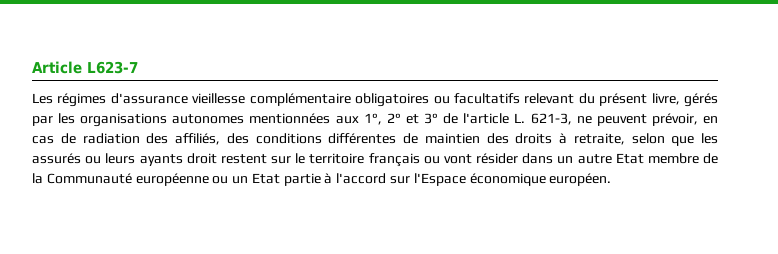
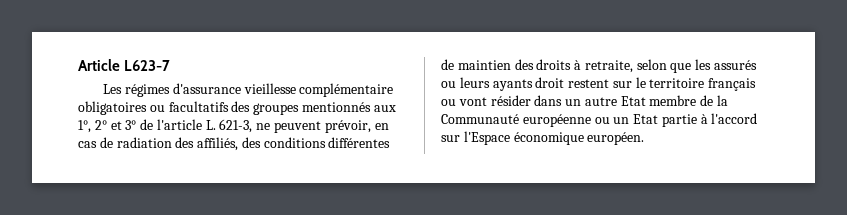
- Les régimes d'assurance vieillesse complémentaire obligatoires ou facultatifs relevant du présent livre, gérés par les organisations autonomes mentionnées aux 1°, 2° et 3° de l'article L. 621-3, ne peuvent prévoir, en cas de radiation des affiliés, des conditions différentes de maintien des droits à retraite, selon que les assurés ou leurs ayants droit restent sur le territoire français ou vont résider dans un autre Etat membre de la Communauté européenne ou un Etat partie à l'accord sur l'Espace économique européen.
+ Les régimes d'assurance vieillesse complémentaire obligatoires ou facultatifs des groupes mentionnés aux 1°, 2° et 3° de l'article L. 621-3, ne peuvent prévoir, en cas de radiation des affiliés, des conditions différentes de maintien des droits à retraite, selon que les assurés ou leurs ayants droit restent sur le territoire français ou vont résider dans un autre Etat membre de la Communauté européenne ou un Etat partie à l'accord sur l'Espace économique européen.

